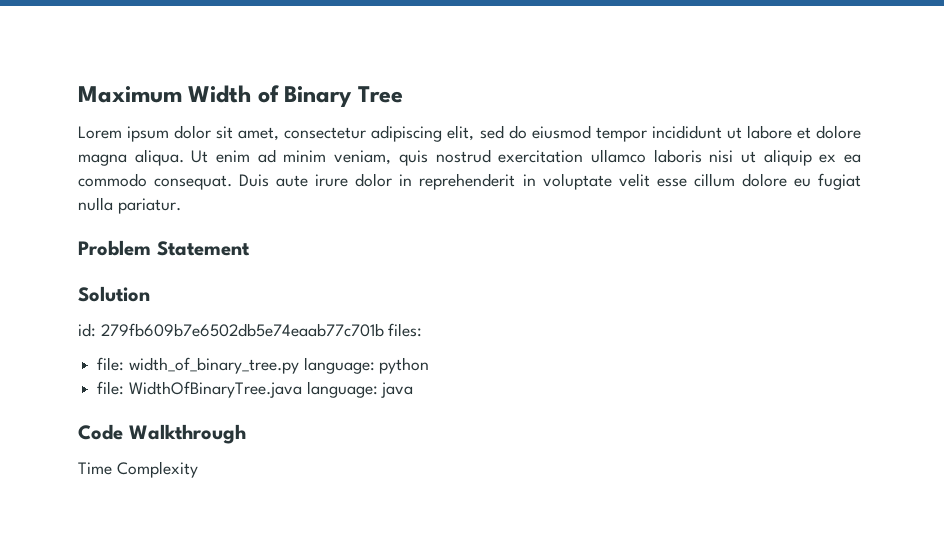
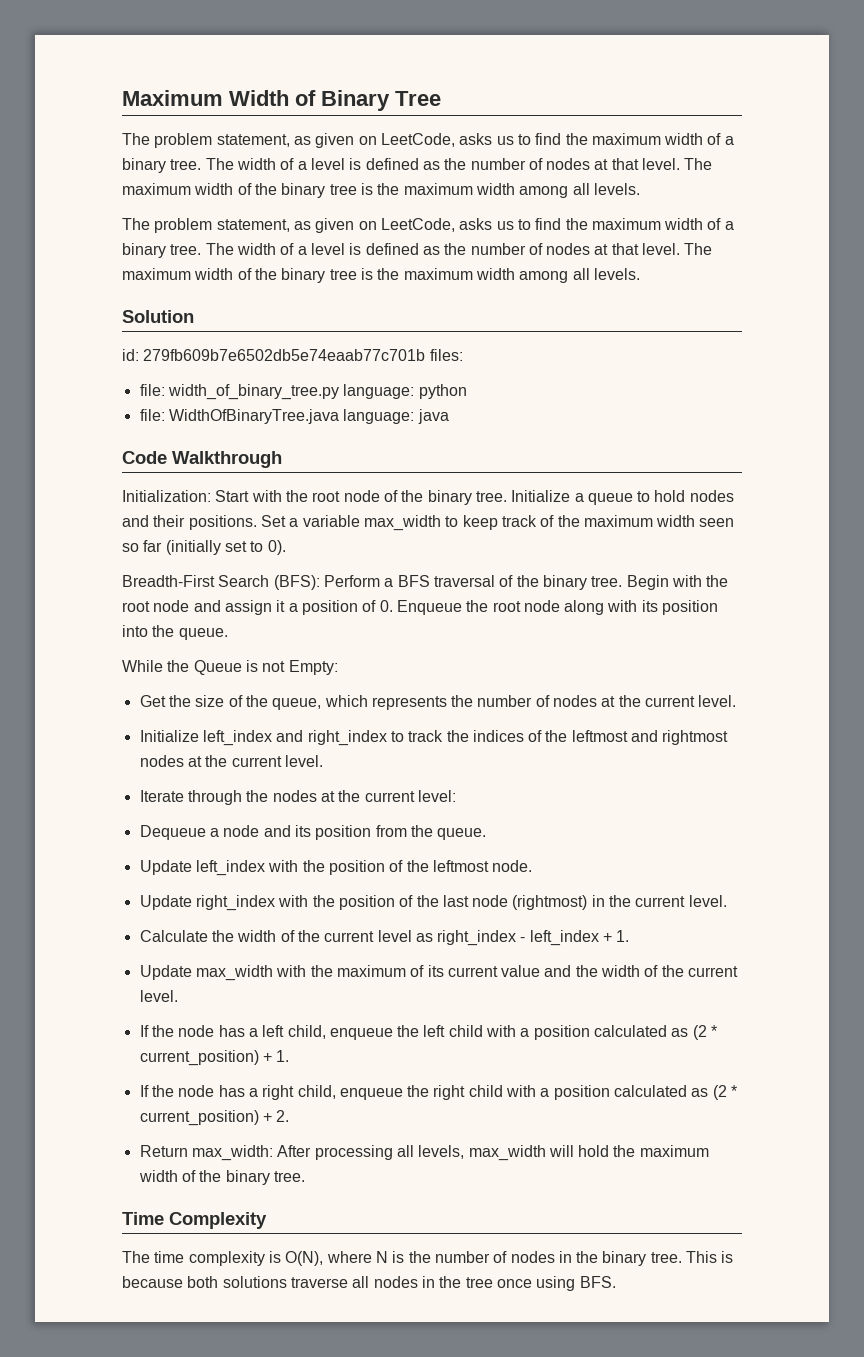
  Maximum Width of Binary Tree
- Lorem ipsum dolor sit amet, consectetur adipiscing elit, sed do eiusmod tempor incididunt ut labore et dolore magna aliqua. Ut enim ad minim veniam, quis nostrud exercitation ullamco laboris nisi ut aliquip ex ea commodo consequat. Duis aute irure dolor in reprehenderit in voluptate velit esse cillum dolore eu fugiat nulla pariatur.
- Problem Statement
+ The problem statement, as given on LeetCode, asks us to find the maximum width of a binary tree. The width of a level is defined as the number of nodes at that level. The maximum width of the binary tree is the maximum width among all levels.
+ The problem statement, as given on LeetCode, asks us to find the maximum width of a binary tree. The width of a level is defined as the number of nodes at that level. The maximum width of the binary tree is the maximum width among all levels.
+ Initialization: Start with the root node of the binary tree. Initialize a queue to hold nodes and their positions. Set a variable max_width to keep track of the maximum width seen so far (initially set to 0).
+ Breadth-First Search (BFS): Perform a BFS traversal of the binary tree. Begin with the root node and assign it a position of 0. Enqueue the root node along with its position into the queue.
+ While the Queue is not Empty:
+ Get the size of the queue, which represents the number of nodes at the current level.
+ Initialize left_index and right_index to track the indices of the leftmost and rightmost nodes at the current level.
+ Iterate through the nodes at the current level:
+ Dequeue a node and its position from the queue.
+ Update left_index with the position of the leftmost node.
+ Update right_index with the position of the last node (rightmost) in the current level.
+ Calculate the width of the current level as right_index - left_index + 1.
+ Update max_width with the maximum of its current value and the width of the current level.
+ If the node has a left child, enqueue the left child with a position calculated as (2 * current_position) + 1.
+ If the node has a right child, enqueue the right child with a position calculated as (2 * current_position) + 2.
+ Return max_width: After processing all levels, max_width will hold the maximum width of the binary tree.
  Time Complexity
+ The time complexity is O(N), where N is the number of nodes in the binary tree. This is because both solutions traverse all nodes in the tree once using BFS.

